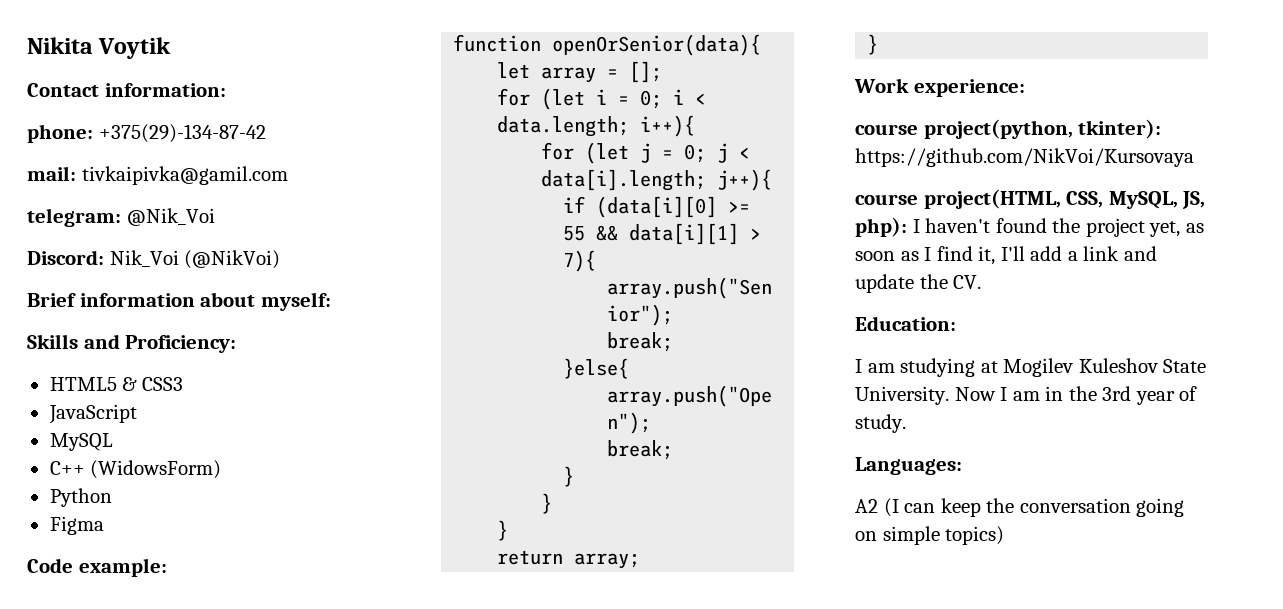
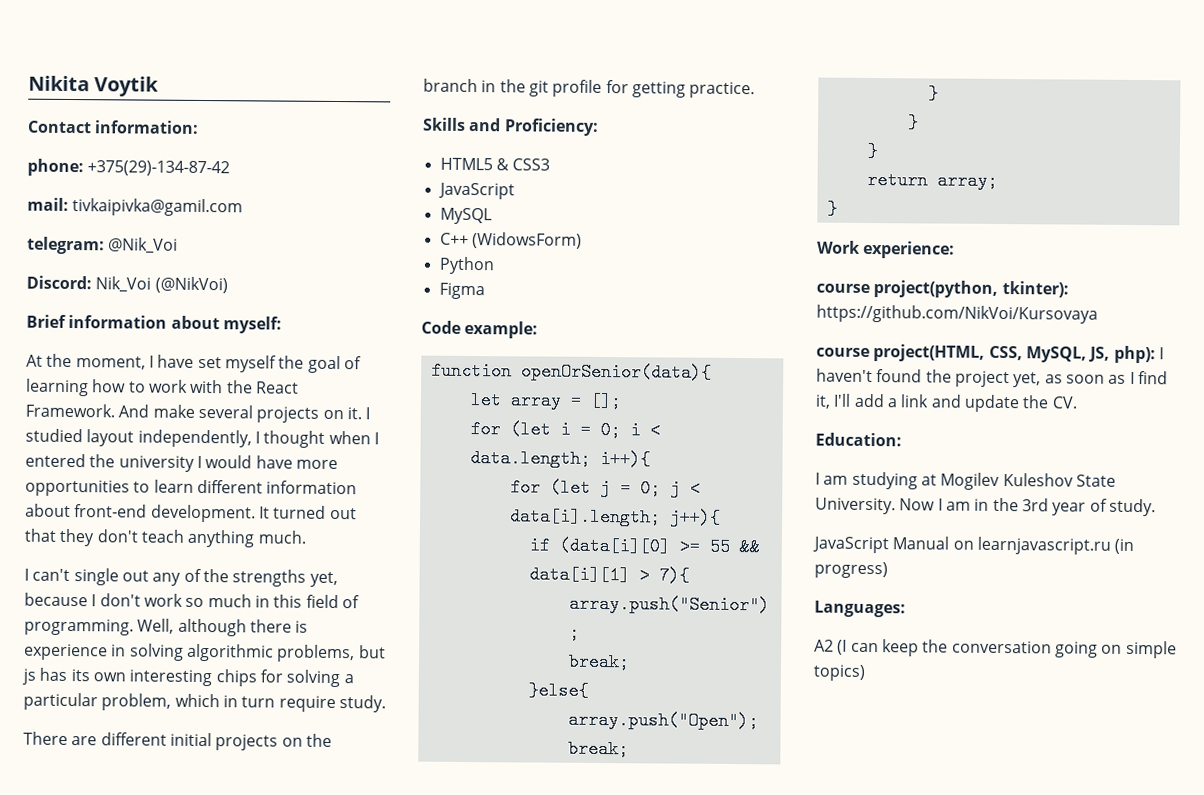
+ At the moment, I have set myself the goal of learning how to work with the React Framework. And make several projects on it. I studied layout independently, I thought when I entered the university I would have more opportunities to learn different information about front-end development. It turned out that they don't teach anything much.
+ I can't single out any of the strengths yet, because I don't work so much in this field of programming. Well, although there is experience in solving algorithmic problems, but js has its own interesting chips for solving a particular problem, which in turn require study.
+ There are different initial projects on the branch in the git profile for getting practice.
+ JavaScript Manual on learnjavascript.ru (in progress)

